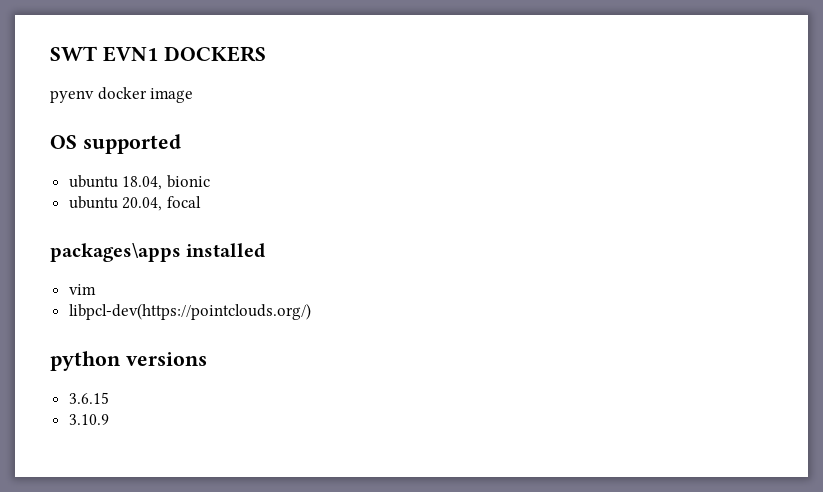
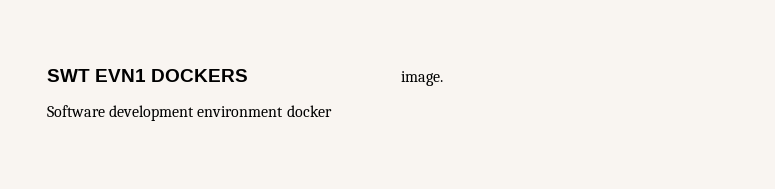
- pyenv docker image
- OS supported
- ubuntu 18.04, bionic
- ubuntu 20.04, focal
- packages\apps installed
- vim
- libpcl-dev(https://pointclouds.org/)
- python versions
- 3.6.15
- 3.10.9
+ Software development environment docker image.

